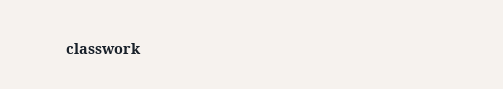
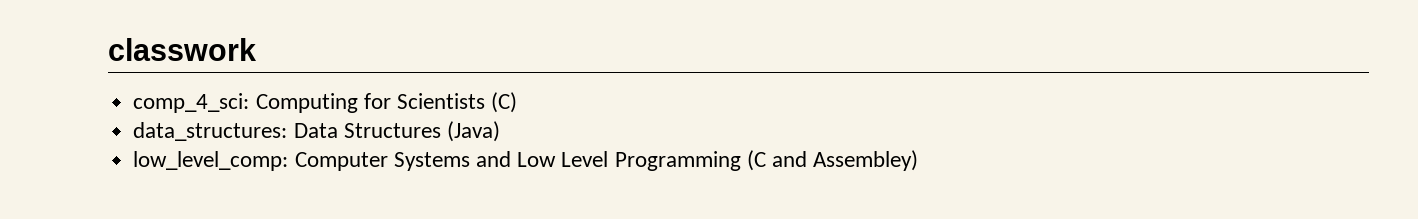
+ comp_4_sci: Computing for Scientists (C)
+ data_structures: Data Structures (Java)
+ low_level_comp: Computer Systems and Low Level Programming (C and Assembley)

